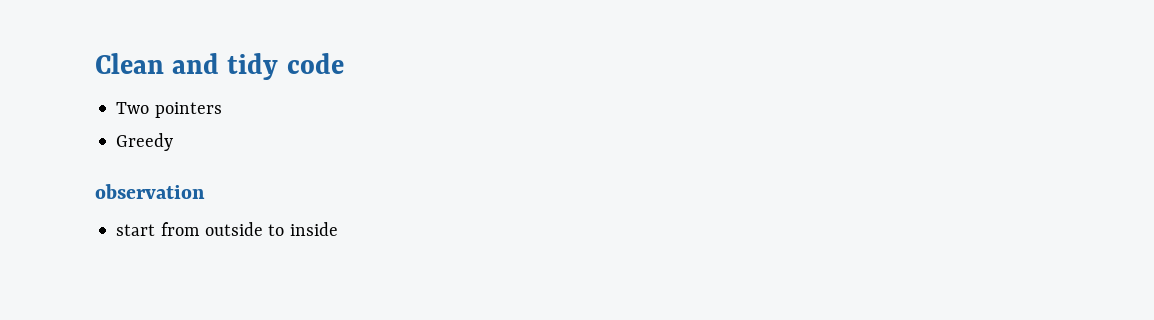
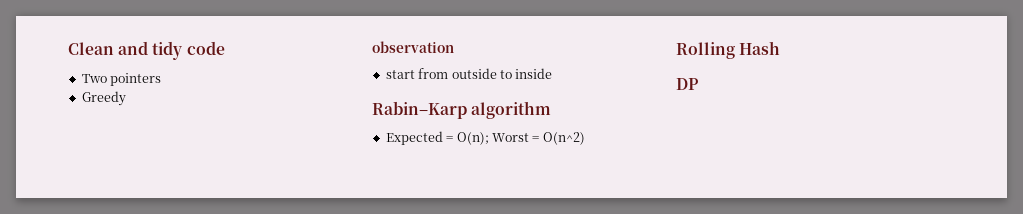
+ Rabin–Karp algorithm
+ Expected = O(n); Worst = O(n^2)
+ Rolling Hash
+ DP

